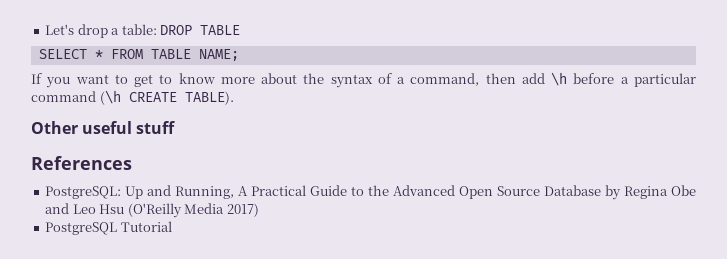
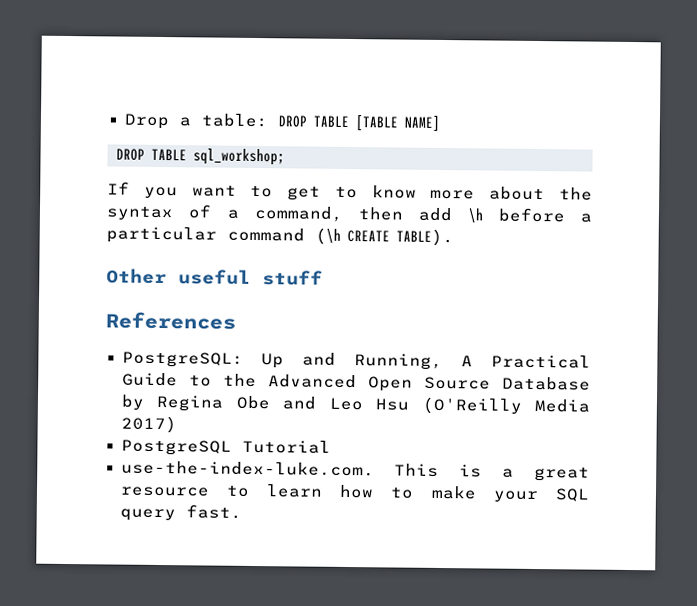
- Let's drop a table: DROP TABLE
- SELECT * FROM TABLE NAME;
+ Drop a table: DROP TABLE [TABLE NAME]
+ DROP TABLE sql_workshop;
+ use-the-index-luke.com. This is a great resource to learn how to make your SQL query fast.

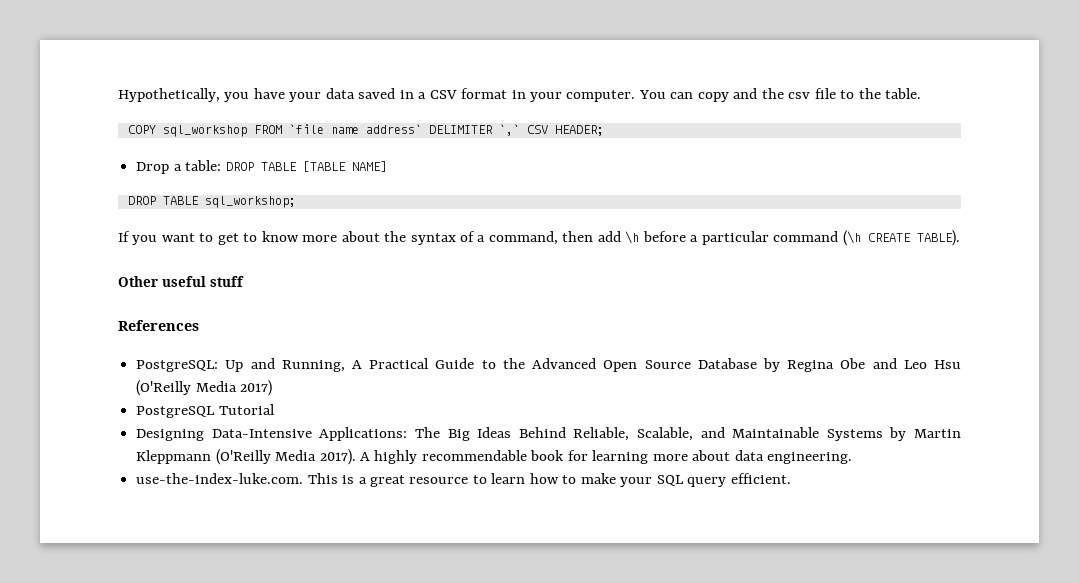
+ Hypothetically, you have your data saved in a CSV format in your computer. You can copy and the csv file to the table.
+ COPY sql_workshop FROM `file name address` DELIMITER `,` CSV HEADER;
+ Designing Data-Intensive Applications: The Big Ideas Behind Reliable, Scalable, and Maintainable Systems by Martin Kleppmann (O'Reilly Media 2017). A highly recommendable book for learning more about data engineering.
- use-the-index-luke.com. This is a great resource to learn how to make your SQL query fast.
+ use-the-index-luke.com. This is a great resource to learn how to make your SQL query efficient.

